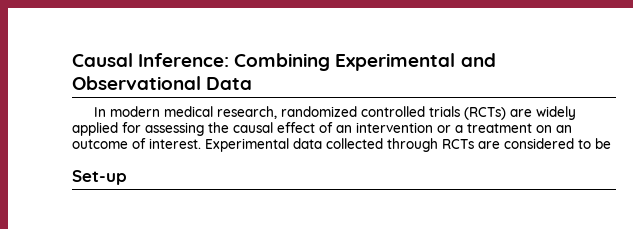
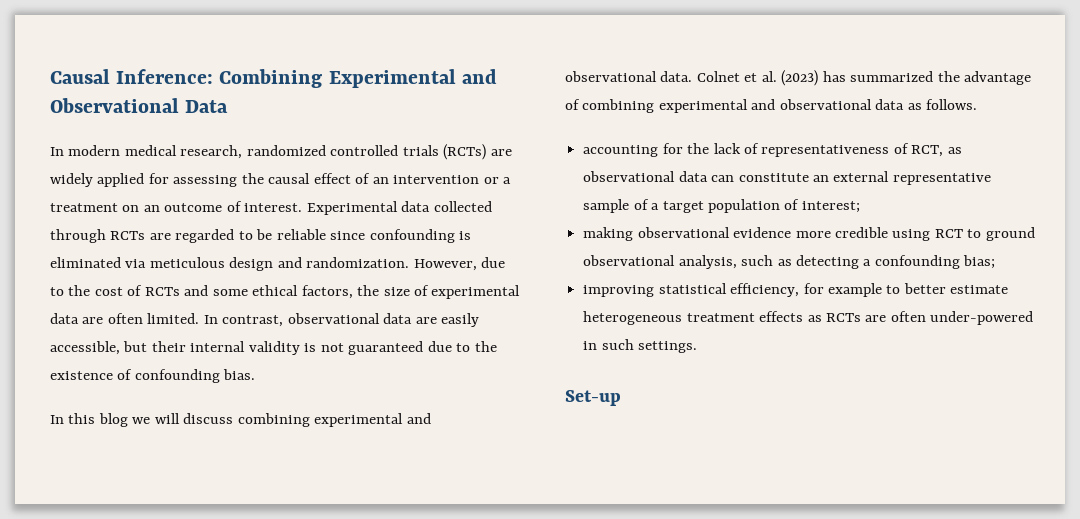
- Experimental data collected through RCTs are considered to be
+ Experimental data collected through RCTs are regarded to be reliable since confounding is eliminated via meticulous design and randomization. However, due to the cost of RCTs and some ethical factors, the size of experimental data are often limited. In contrast, observational data are easily accessible, but their internal validity is not guaranteed due to the existence of confounding bias.
+ In this blog we will discuss combining experimental and observational data. Colnet et al. (2023) has summarized the advantage of combining experimental and observational data as follows.
+ accounting for the lack of representativeness of RCT, as observational data can constitute an external representative sample of a target population of interest;
+ making observational evidence more credible using RCT to ground observational analysis, such as detecting a confounding bias;
+ improving statistical efficiency, for example to better estimate heterogeneous treatment effects as RCTs are often under-powered in such settings.

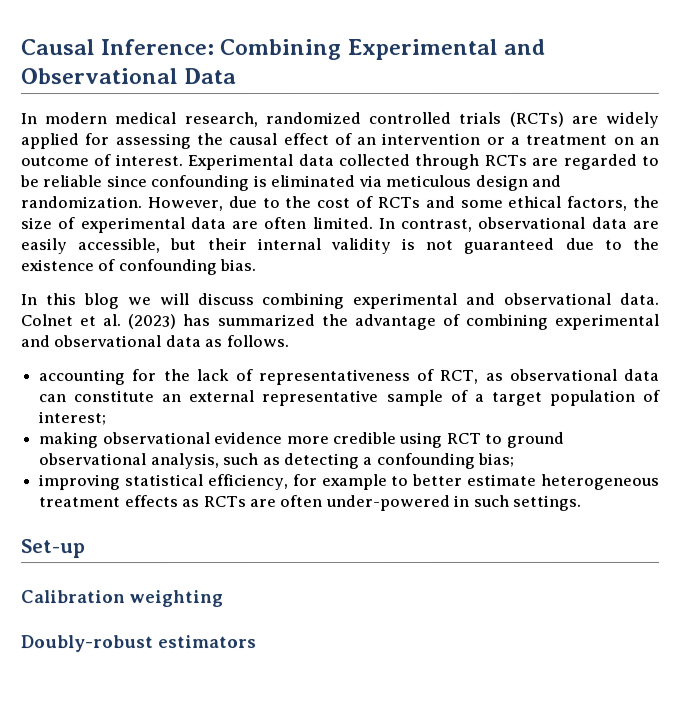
+ Calibration weighting
+ Doubly-robust estimators

